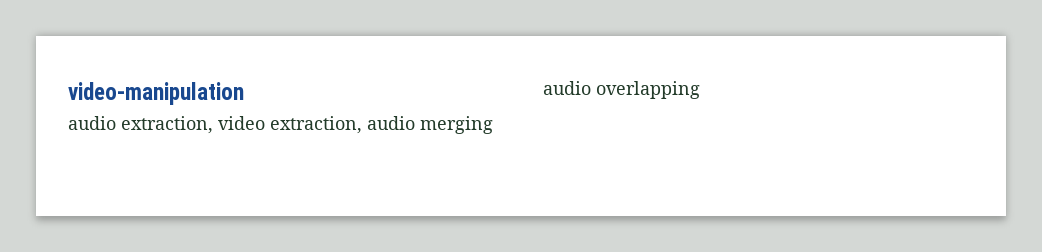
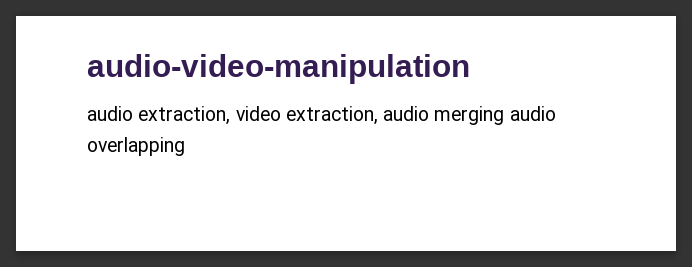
- video-manipulation
+ audio-video-manipulation

